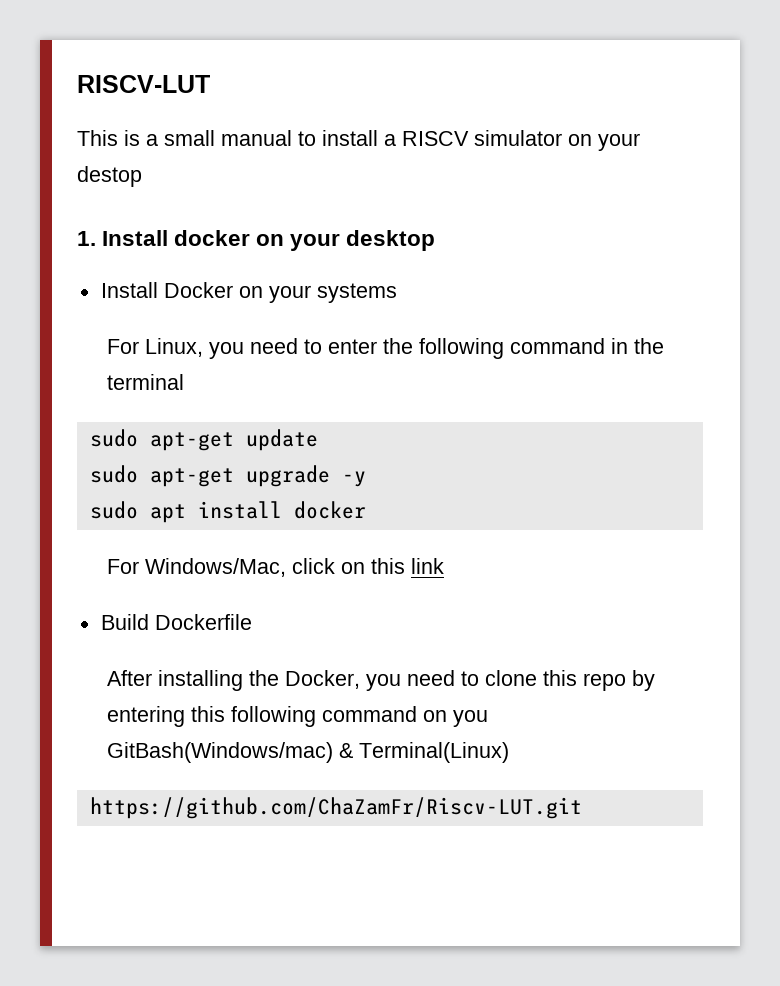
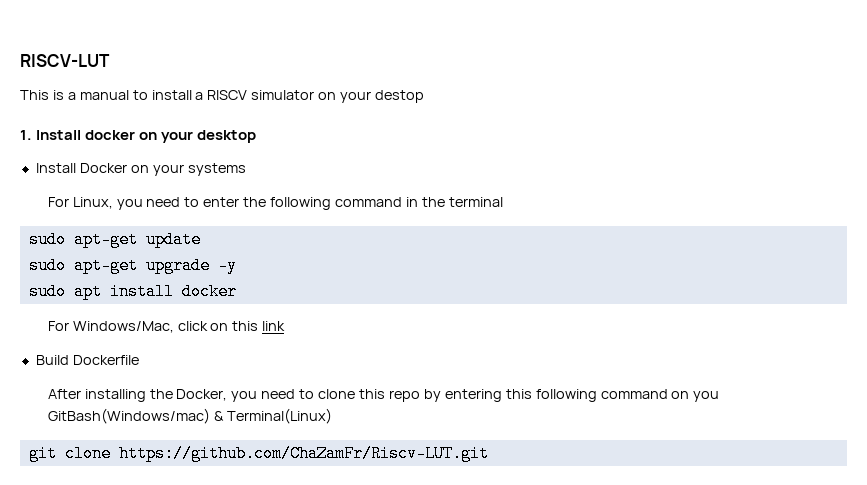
- This is a small manual to install a RISCV simulator on your destop
+ This is a manual to install a RISCV simulator on your destop
- https://github.com/ChaZamFr/Riscv-LUT.git
+ git clone https://github.com/ChaZamFr/Riscv-LUT.git

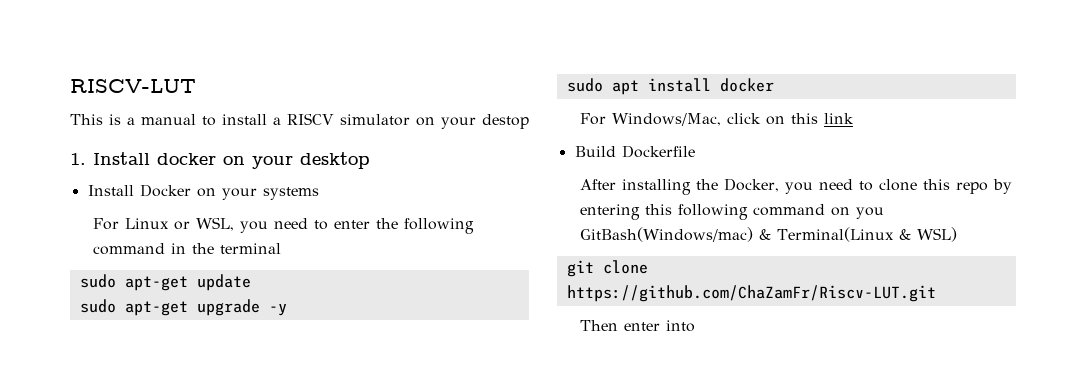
- For Linux, you need to enter the following command in the terminal
+ For Linux or WSL, you need to enter the following command in the terminal
- After installing the Docker, you need to clone this repo by entering this following command on you GitBash(Windows/mac) & Terminal(Linux)
+ After installing the Docker, you need to clone this repo by entering this following command on you GitBash(Windows/mac) & Terminal(Linux & WSL)
+ Then enter into

